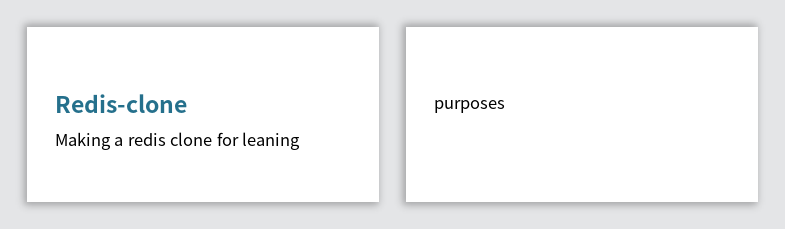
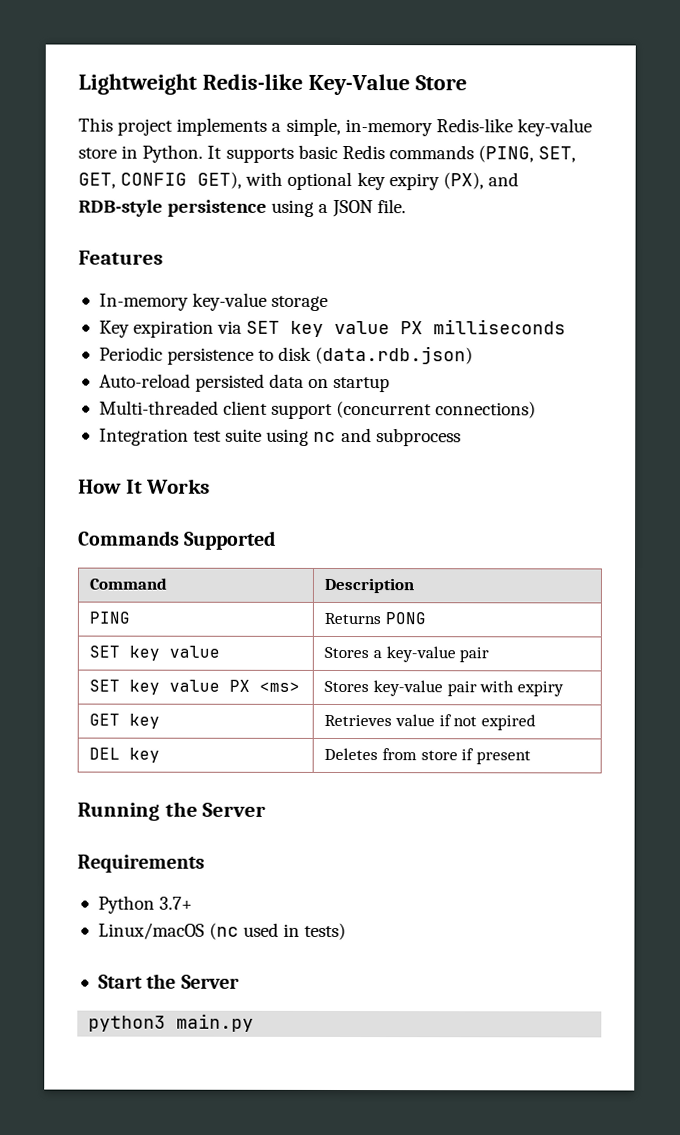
- Redis-clone
- Making a redis clone for leaning purposes
+ Lightweight Redis-like Key-Value Store
+ This project implements a simple, in-memory Redis-like key-value store in Python. It supports basic Redis commands (PING, SET, GET, CONFIG GET), with optional key expiry (PX), and RDB-style persistence using a JSON file.
+ Features
+ In-memory key-value storage
+ Key expiration via SET key value PX milliseconds
+ Periodic persistence to disk (data.rdb.json)
+ Auto-reload persisted data on startup
+ Multi-threaded client support (concurrent connections)
+ Integration test suite using nc and subprocess
+ How It Works
+ Commands Supported
+ Command | Description
+ PING | Returns PONG
+ SET key value | Stores a key-value pair
+ SET key value PX <ms> | Stores key-value pair with expiry
+ GET key | Retrieves value if not expired
+ DEL key | Deletes from store if present
+ Running the Server
+ Requirements
+ Python 3.7+
+ Linux/macOS (nc used in tests)
+ Start the Server
+ python3 main.py

